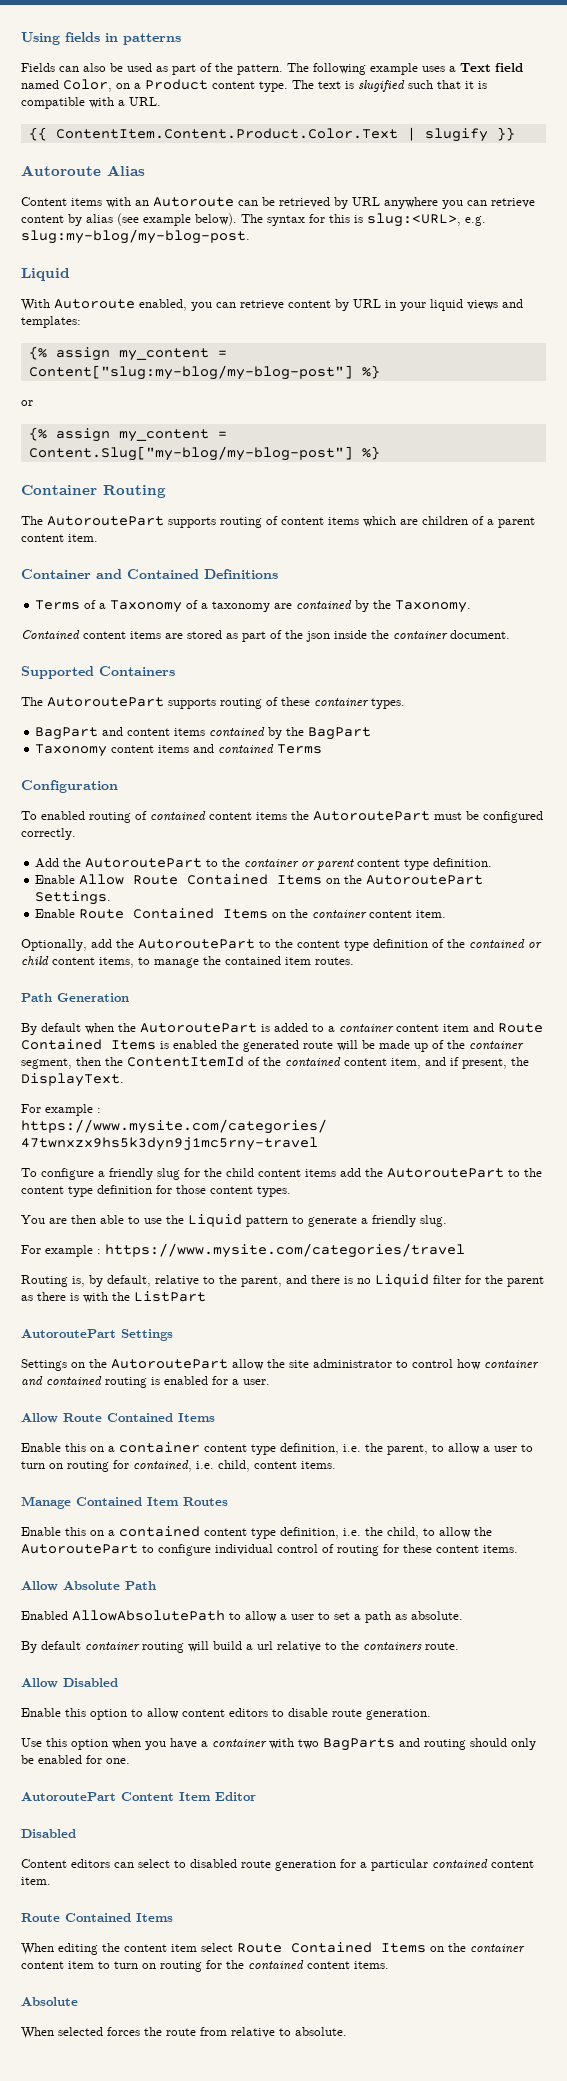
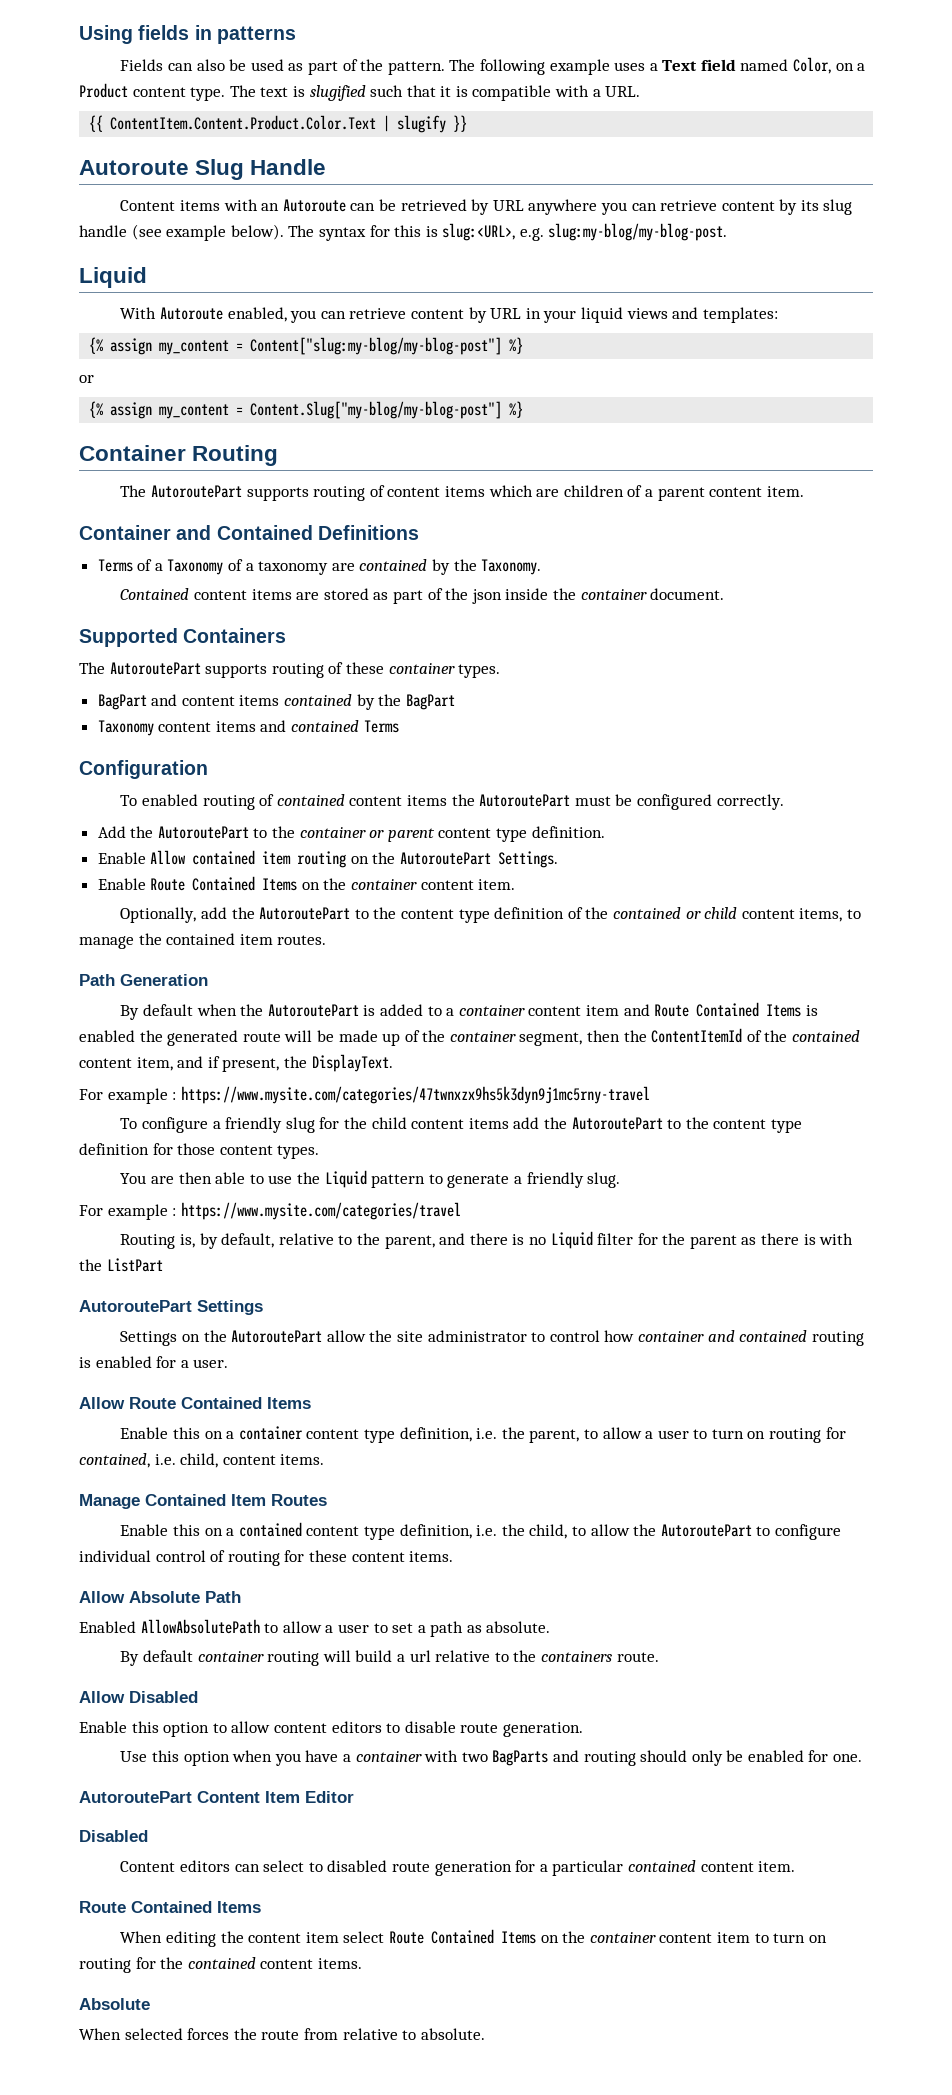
- Autoroute Alias
+ Autoroute Slug Handle
- Content items with an Autoroute can be retrieved by URL anywhere you can retrieve content by alias (see example below).
+ Content items with an Autoroute can be retrieved by URL anywhere you can retrieve content by its slug handle (see example below).
- Enable Allow Route Contained Items on the AutoroutePart Settings.
+ Enable Allow contained item routing on the AutoroutePart Settings.

